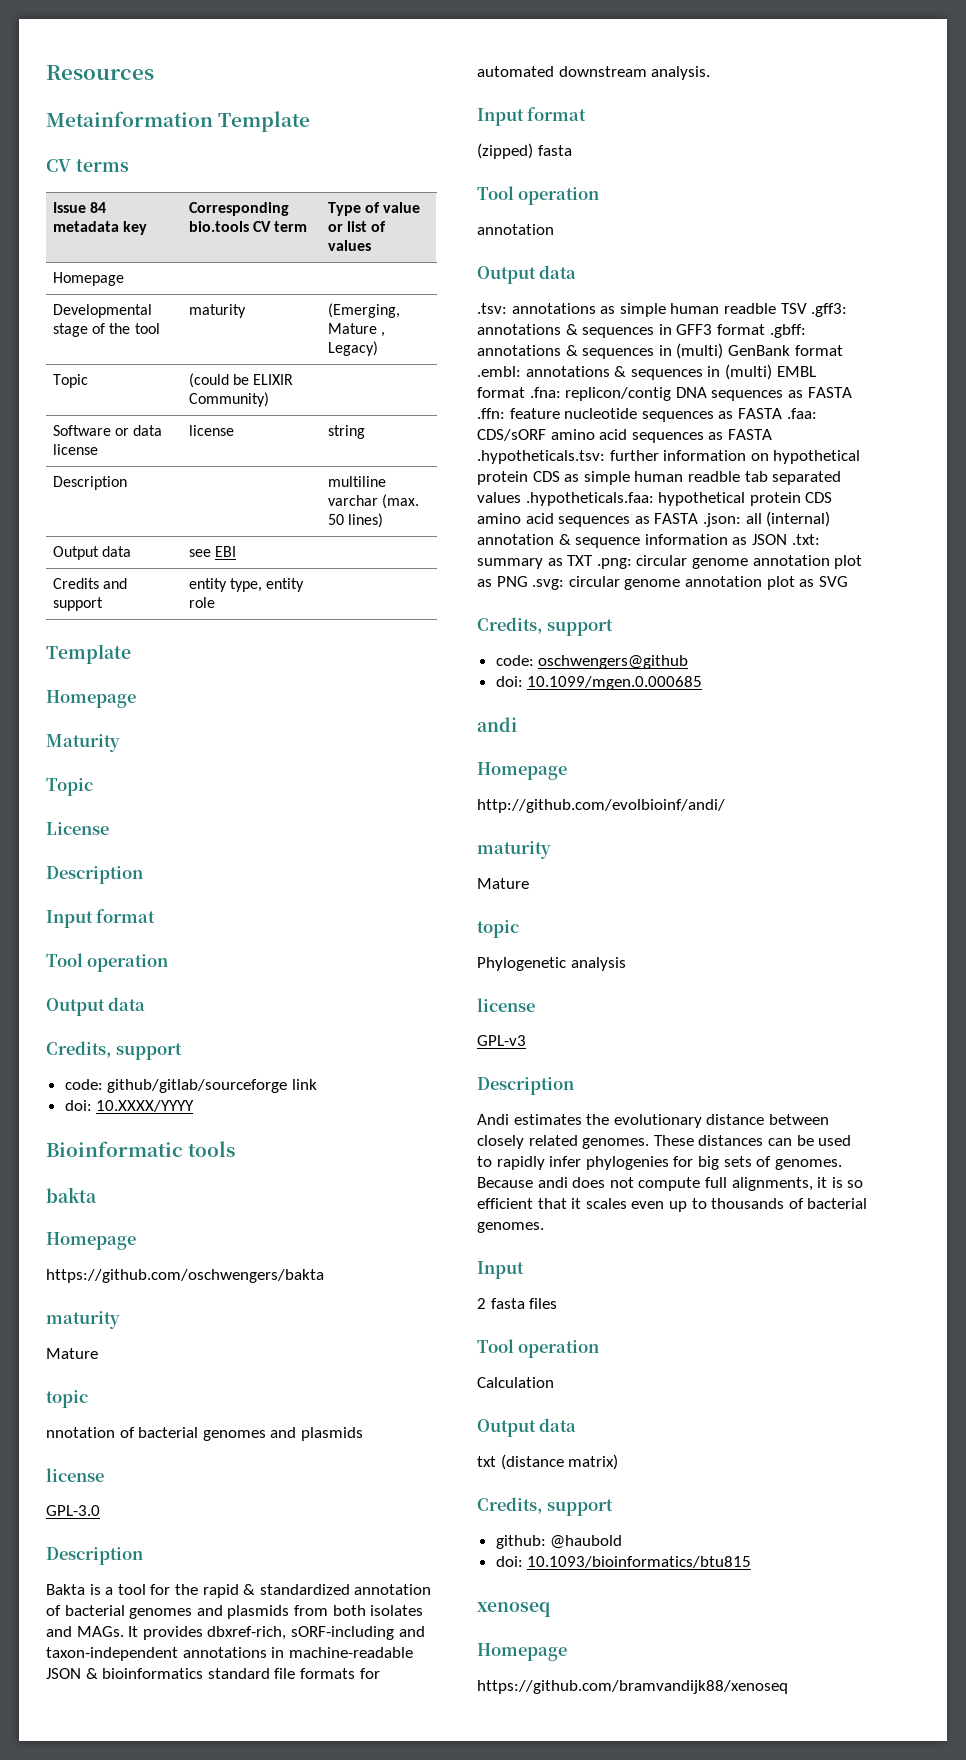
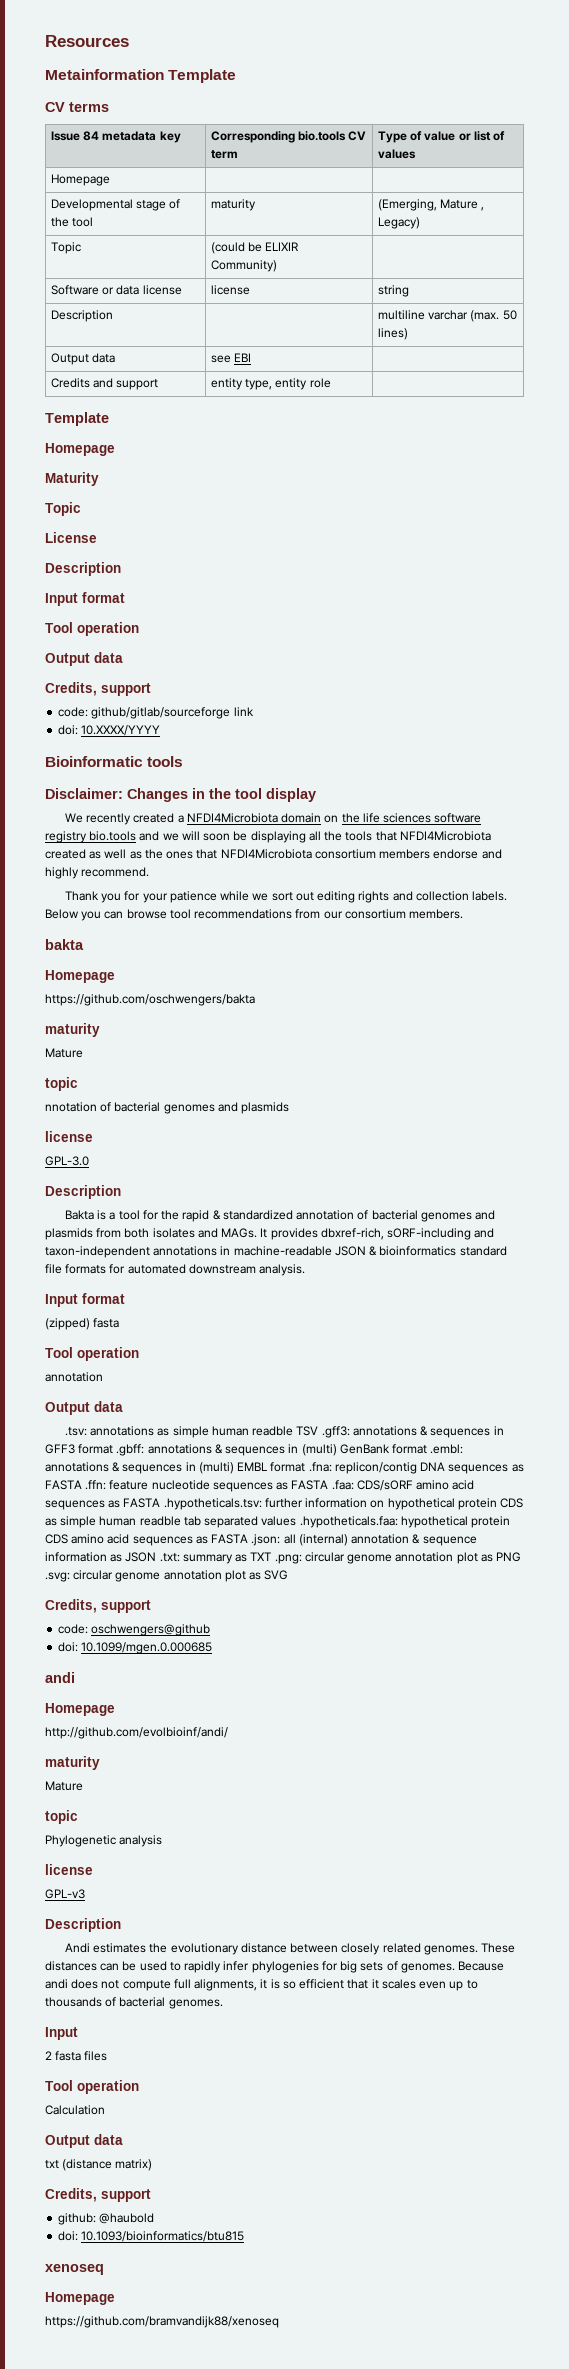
+ Disclaimer: Changes in the tool display
+ We recently created a NFDI4Microbiota domain on the life sciences software registry bio.tools and we will soon be displaying all the tools that NFDI4Microbiota created as well as the ones that NFDI4Microbiota consortium members endorse and highly recommend.
+ Thank you for your patience while we sort out editing rights and collection labels. Below you can browse tool recommendations from our consortium members.

